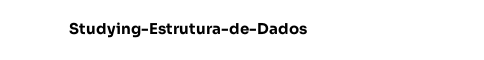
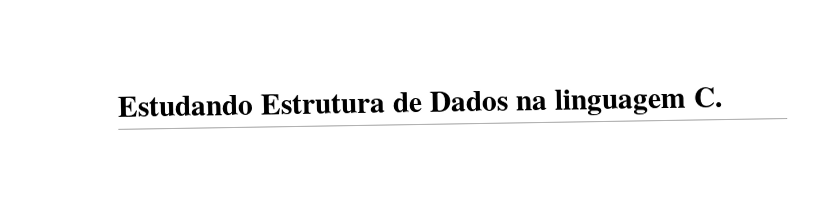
- Studying-Estrutura-de-Dados
+ Estudando Estrutura de Dados na linguagem C.

